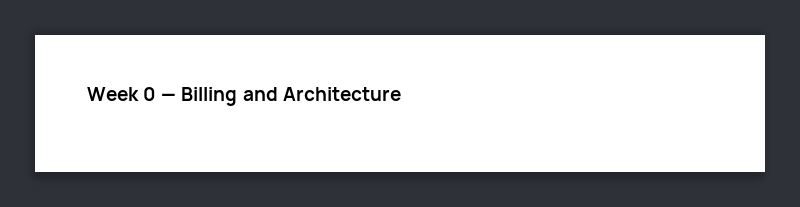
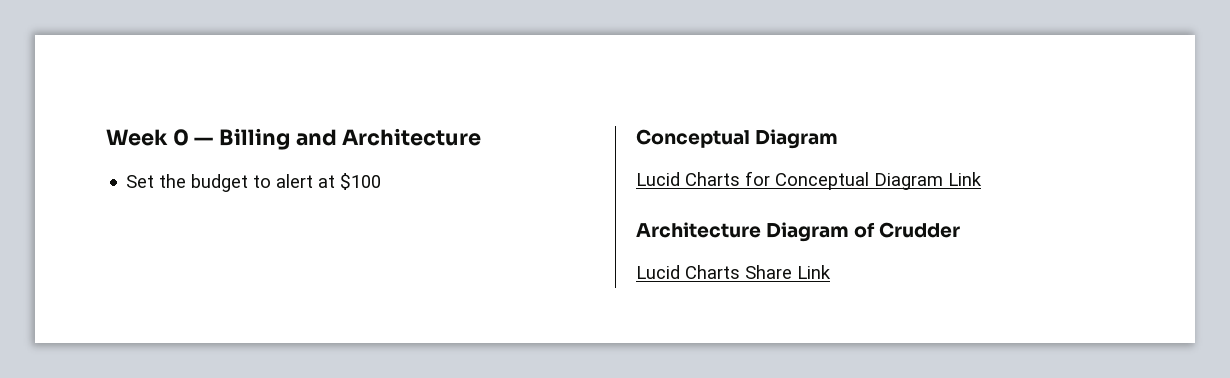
+ Set the budget to alert at $100
+ Conceptual Diagram
+ Lucid Charts for Conceptual Diagram Link
+ Architecture Diagram of Crudder
+ Lucid Charts Share Link

